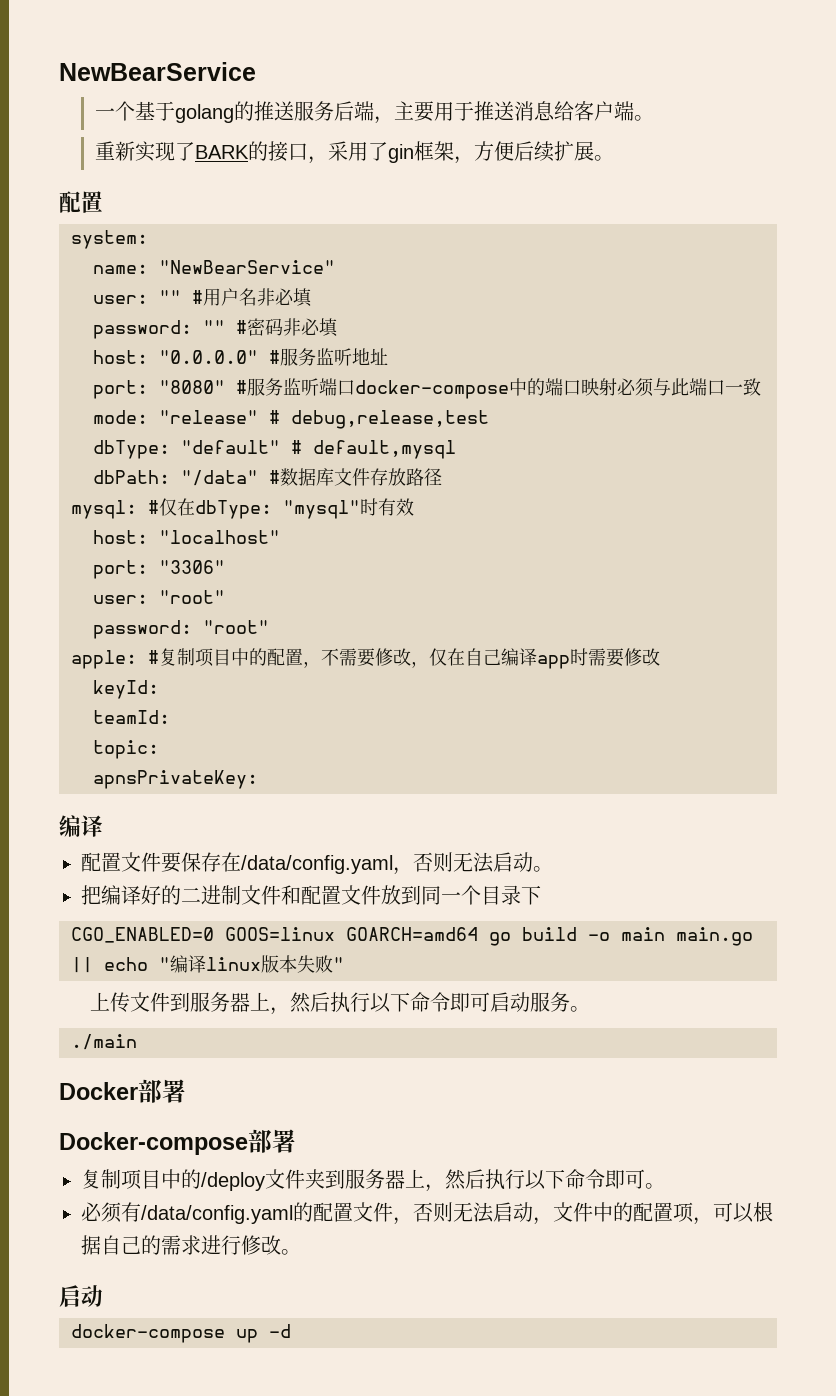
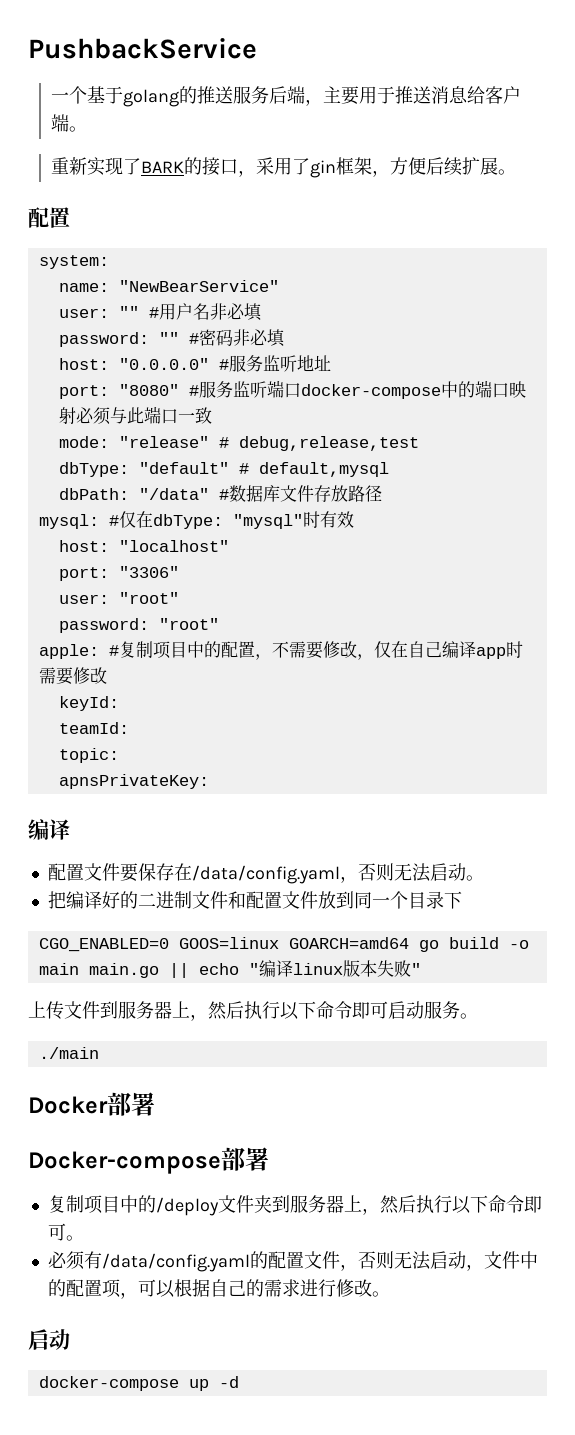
- NewBearService
+ PushbackService

